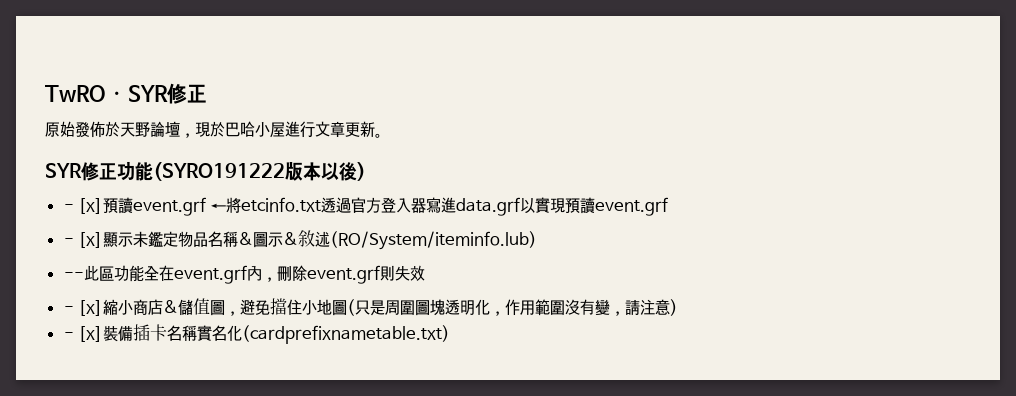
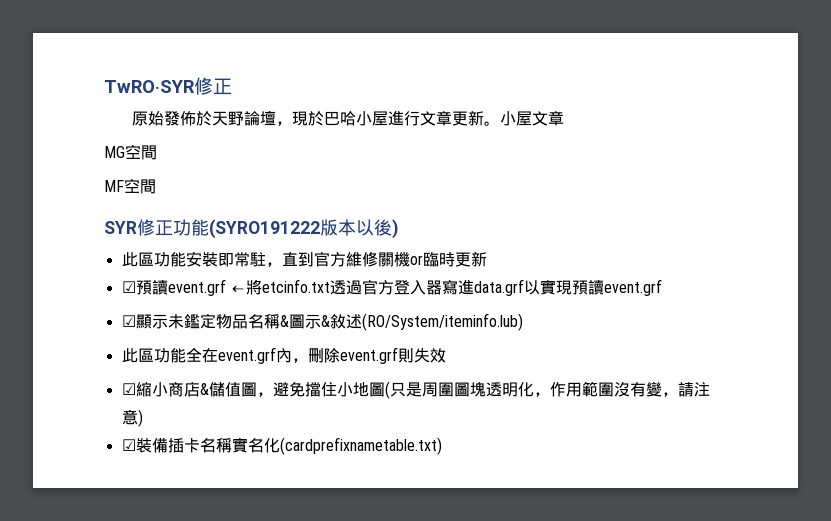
+ 小屋文章
+ MG空間
+ MF空間
- - [x]預讀event.grf ←將etcinfo.txt透過官方登入器寫進data.grf以實現預讀event.grf
+ 此區功能安裝即常駐，直到官方維修關機or臨時更新
+ ☑預讀event.grf ←將etcinfo.txt透過官方登入器寫進data.grf以實現預讀event.grf
- - [x]顯示未鑑定物品名稱&圖示&敘述(RO/System/iteminfo.lub)
+ ☑顯示未鑑定物品名稱&圖示&敘述(RO/System/iteminfo.lub)
- --此區功能全在event.grf內，刪除event.grf則失效
+ 此區功能全在event.grf內，刪除event.grf則失效
- - [x]縮小商店&儲值圖，避免擋住小地圖(只是周圍圖塊透明化，作用範圍沒有變，請注意)
+ ☑縮小商店&儲值圖，避免擋住小地圖(只是周圍圖塊透明化，作用範圍沒有變，請注意)
- - [x]裝備插卡名稱實名化(cardprefixnametable.txt)
+ ☑裝備插卡名稱實名化(cardprefixnametable.txt)

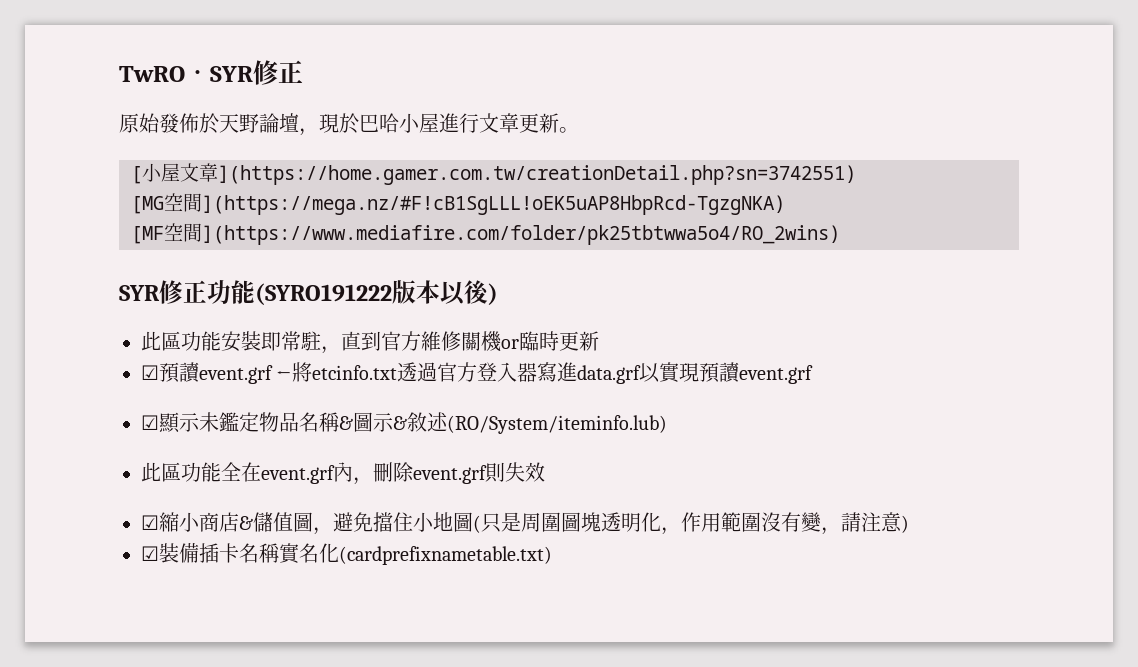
- 原始發佈於天野論壇，現於巴哈小屋進行文章更新。小屋文章
- MG空間
- MF空間
+ 原始發佈於天野論壇，現於巴哈小屋進行文章更新。
+ [小屋文章](https://home.gamer.com.tw/creationDetail.php?sn=3742551)
+ [MG空間](https://mega.nz/#F!cB1SgLLL!oEK5uAP8HbpRcd-TgzgNKA)
+ [MF空間](https://www.mediafire.com/folder/pk25tbtwwa5o4/RO_2wins)

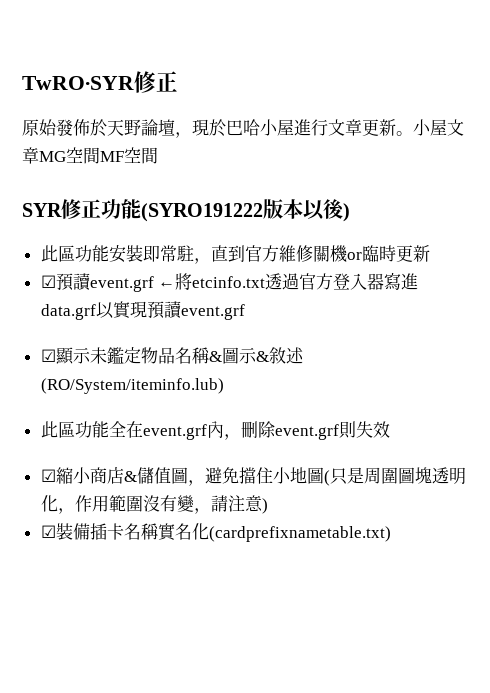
- 原始發佈於天野論壇，現於巴哈小屋進行文章更新。
- [小屋文章](https://home.gamer.com.tw/creationDetail.php?sn=3742551)
- [MG空間](https://mega.nz/#F!cB1SgLLL!oEK5uAP8HbpRcd-TgzgNKA)
- [MF空間](https://www.mediafire.com/folder/pk25tbtwwa5o4/RO_2wins)
+ 原始發佈於天野論壇，現於巴哈小屋進行文章更新。小屋文章MG空間MF空間

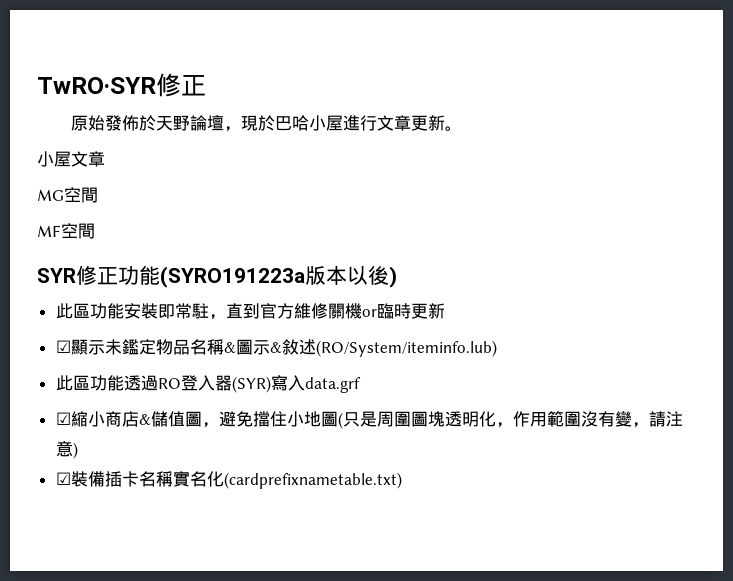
- 原始發佈於天野論壇，現於巴哈小屋進行文章更新。小屋文章MG空間MF空間
+ 原始發佈於天野論壇，現於巴哈小屋進行文章更新。
+ 小屋文章
+ MG空間
+ MF空間
- SYR修正功能(SYRO191222版本以後)
+ SYR修正功能(SYRO191223a版本以後)
- ☑預讀event.grf ←將etcinfo.txt透過官方登入器寫進data.grf以實現預讀event.grf
- 此區功能全在event.grf內，刪除event.grf則失效
+ 此區功能透過RO登入器(SYR)寫入data.grf

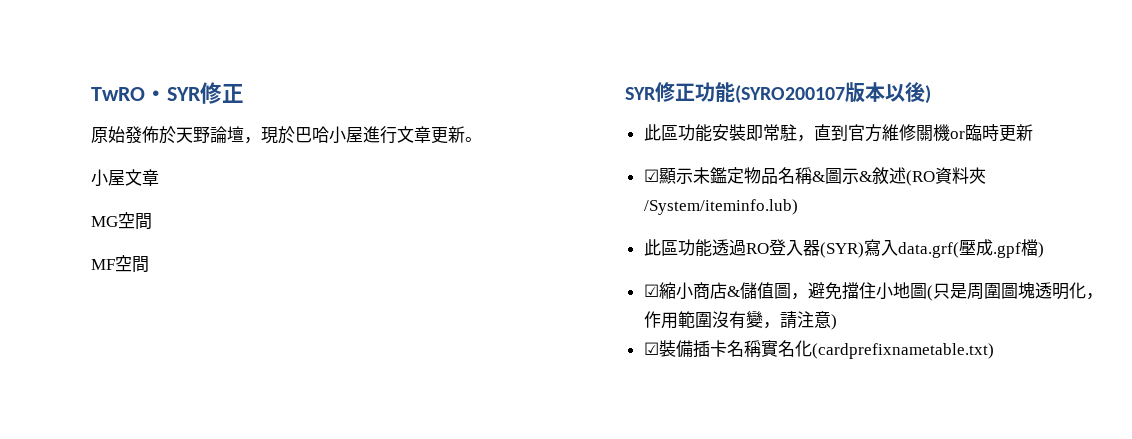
- SYR修正功能(SYRO191223a版本以後)
+ SYR修正功能(SYRO200107版本以後)
- ☑顯示未鑑定物品名稱&圖示&敘述(RO/System/iteminfo.lub)
+ ☑顯示未鑑定物品名稱&圖示&敘述(RO資料夾/System/iteminfo.lub)
- 此區功能透過RO登入器(SYR)寫入data.grf
+ 此區功能透過RO登入器(SYR)寫入data.grf(壓成.gpf檔)

